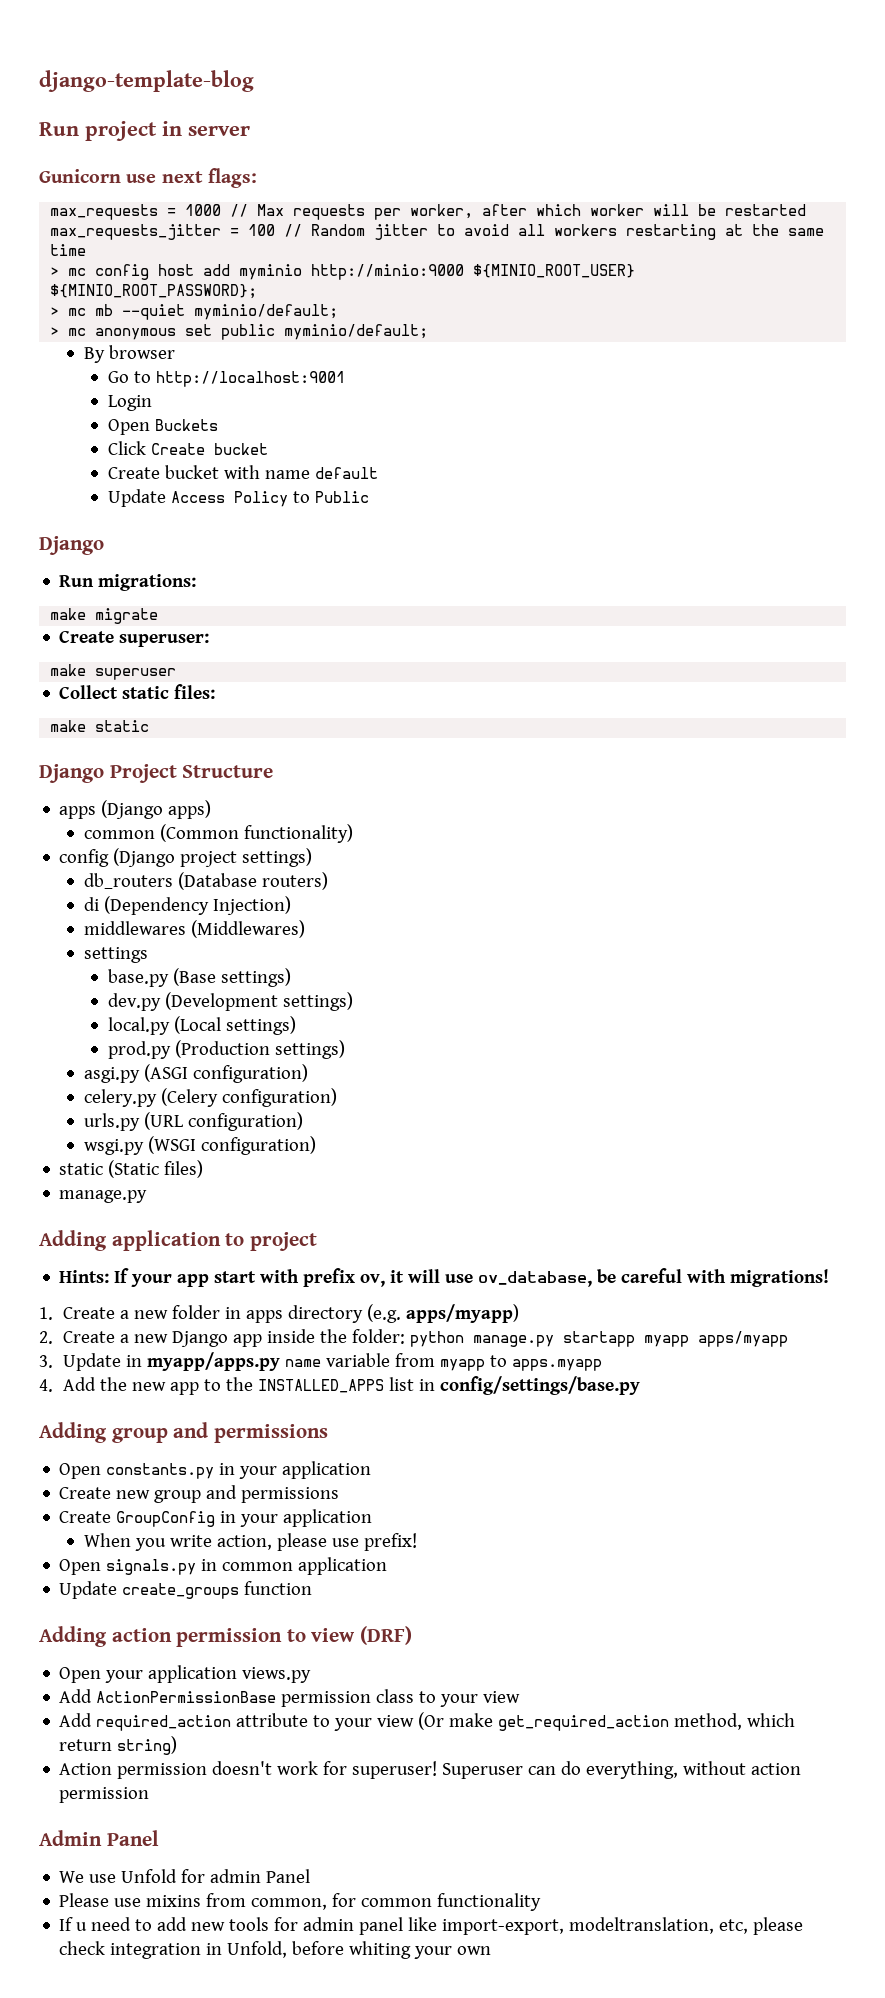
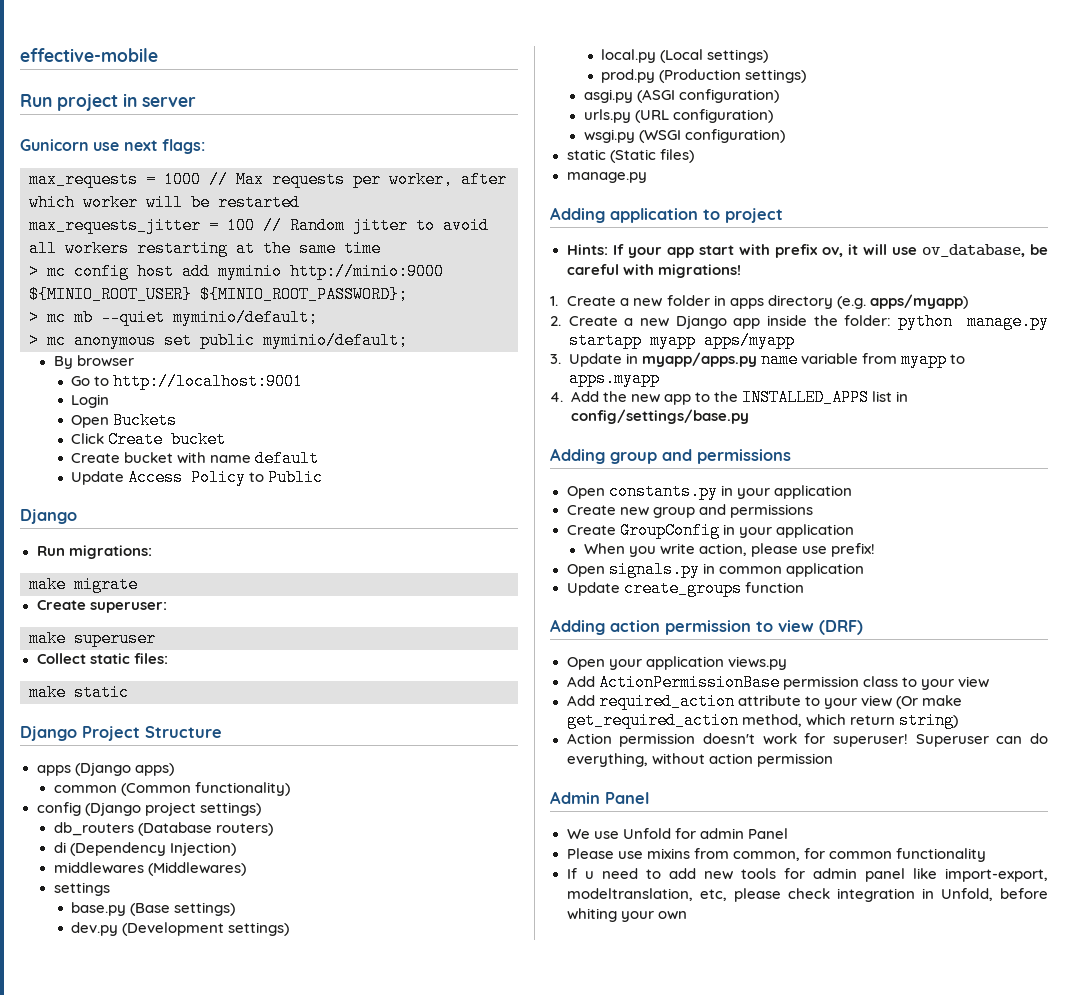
- django-template-blog
+ effective-mobile
- celery.py (Celery configuration)

